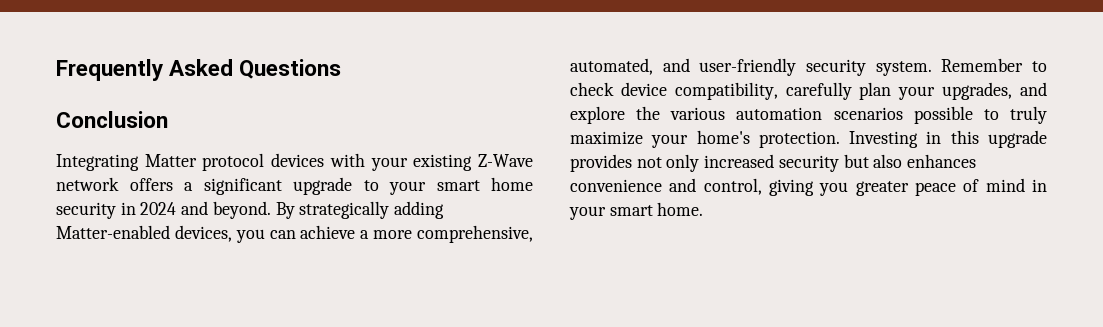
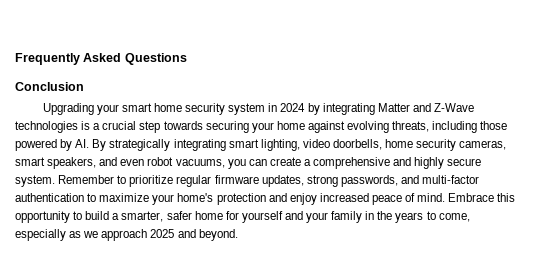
- Integrating Matter protocol devices with your existing Z-Wave network offers a significant upgrade to your smart home security in 2024 and beyond. By strategically adding Matter-enabled devices, you can achieve a more comprehensive, automated, and user-friendly security system. Remember to check device compatibility, carefully plan your upgrades, and explore the various automation scenarios possible to truly maximize your home's protection. Investing in this upgrade provides not only increased security but also enhances convenience and control, giving you greater peace of mind in your smart home.
+ Upgrading your smart home security system in 2024 by integrating Matter and Z-Wave technologies is a crucial step towards securing your home against evolving threats, including those powered by AI. By strategically integrating smart lighting, video doorbells, home security cameras, smart speakers, and even robot vacuums, you can create a comprehensive and highly secure system. Remember to prioritize regular firmware updates, strong passwords, and multi-factor authentication to maximize your home's protection and enjoy increased peace of mind. Embrace this opportunity to build a smarter, safer home for yourself and your family in the years to come, especially as we approach 2025 and beyond.

